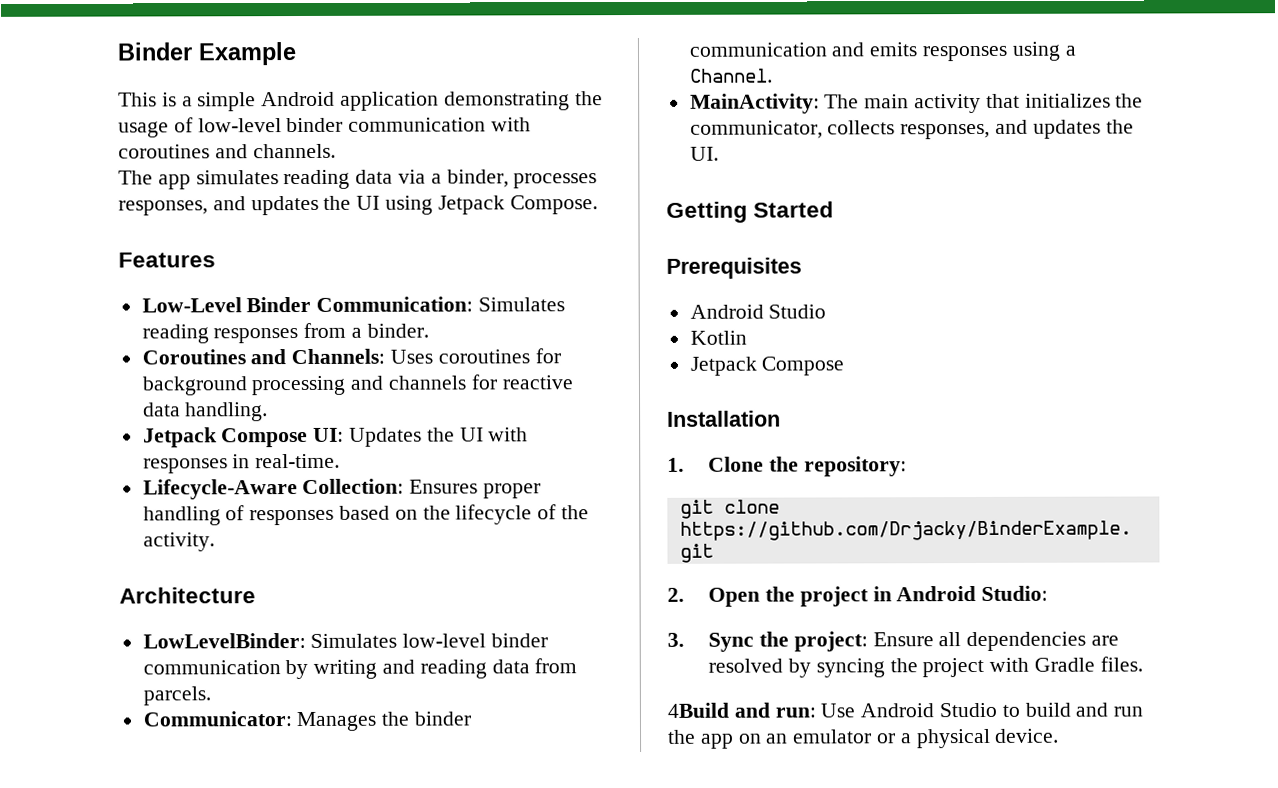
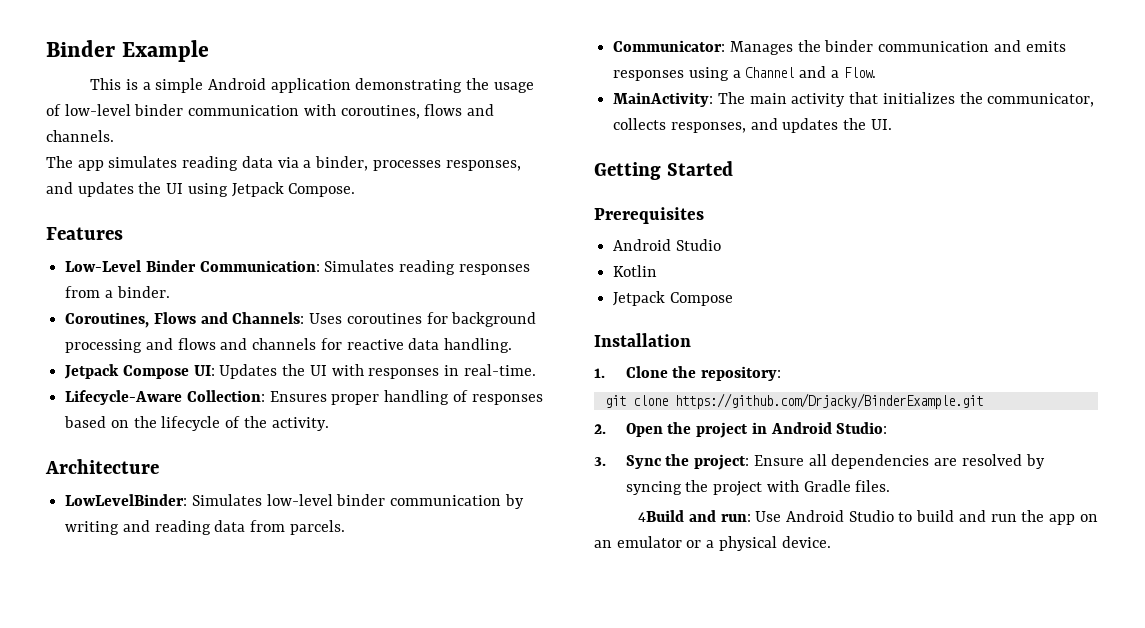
- This is a simple Android application demonstrating the usage of low-level binder communication with coroutines and channels.
+ This is a simple Android application demonstrating the usage of low-level binder communication with coroutines, flows and channels.
- Coroutines and Channels: Uses coroutines for background processing and channels for reactive data handling.
+ Coroutines, Flows and Channels: Uses coroutines for background processing and flows and channels for reactive data handling.
- Communicator: Manages the binder communication and emits responses using a Channel.
+ Communicator: Manages the binder communication and emits responses using a Channel and a Flow.

